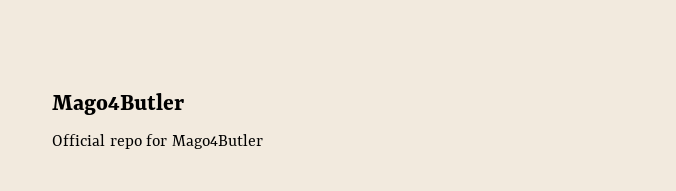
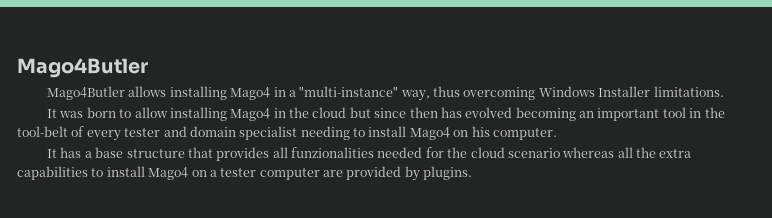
- Official repo for Mago4Butler
+ Mago4Butler allows installing Mago4 in a "multi-instance" way, thus overcoming Windows Installer limitations.
+ It was born to allow installing Mago4 in the cloud but since then has evolved becoming an important tool in the tool-belt of every tester and domain specialist needing to install Mago4 on his computer.
+ It has a base structure that provides all funzionalities needed for the cloud scenario whereas all the extra capabilities to install Mago4 on a tester computer are provided by plugins.

